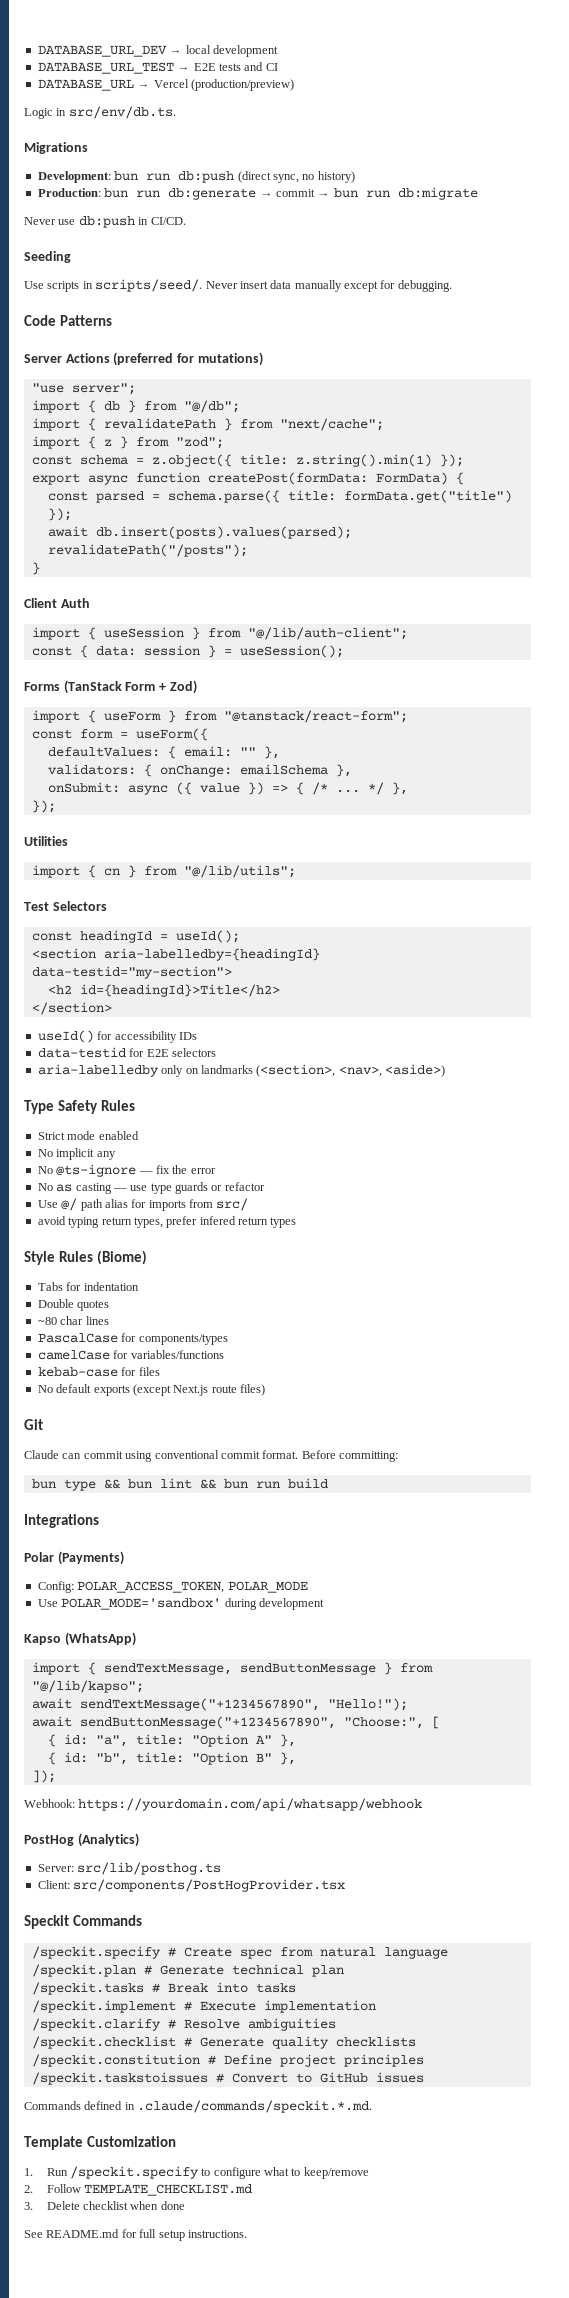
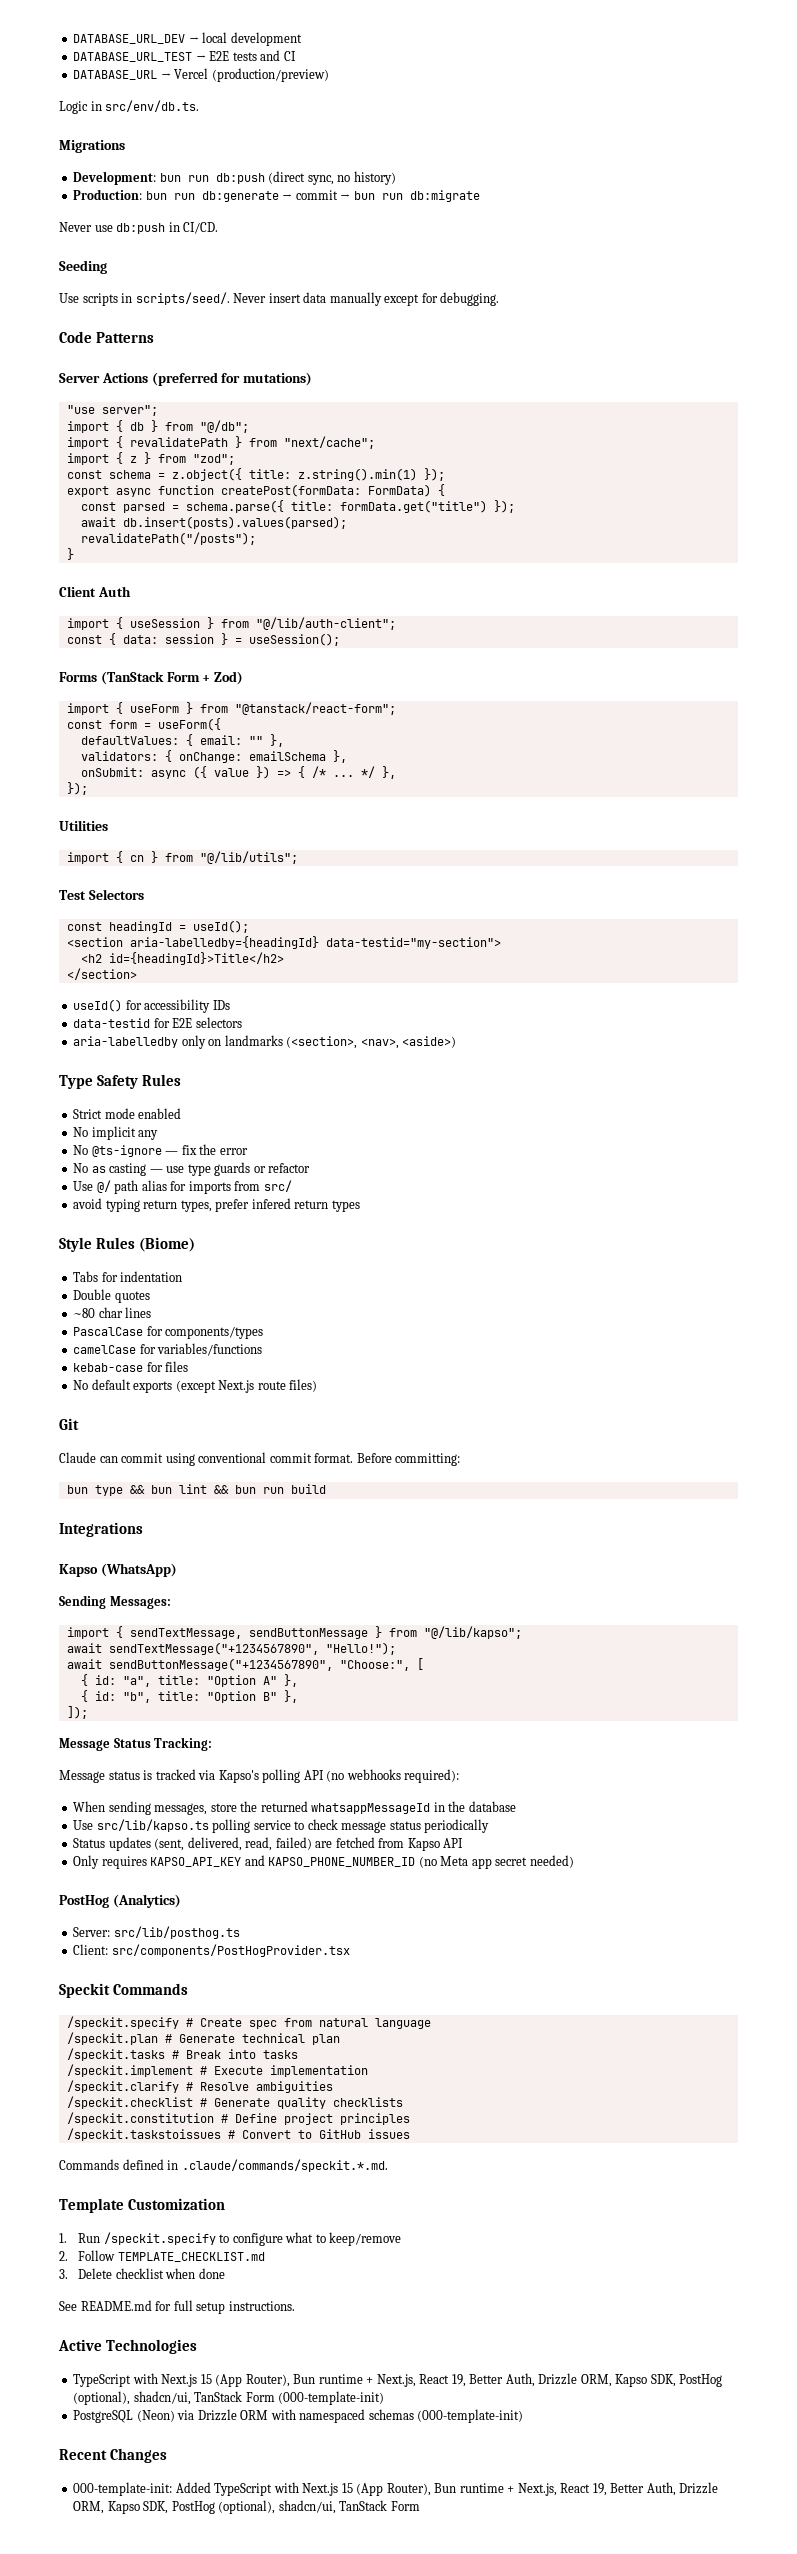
- Polar (Payments)
- Config: POLAR_ACCESS_TOKEN, POLAR_MODE
- Use POLAR_MODE='sandbox' during development
+ Sending Messages:
- Webhook: https://yourdomain.com/api/whatsapp/webhook
+ Message Status Tracking:
+ Message status is tracked via Kapso's polling API (no webhooks required):
+ When sending messages, store the returned whatsappMessageId in the database
+ Use src/lib/kapso.ts polling service to check message status periodically
+ Status updates (sent, delivered, read, failed) are fetched from Kapso API
+ Only requires KAPSO_API_KEY and KAPSO_PHONE_NUMBER_ID (no Meta app secret needed)
+ Active Technologies
+ TypeScript with Next.js 15 (App Router), Bun runtime + Next.js, React 19, Better Auth, Drizzle ORM, Kapso SDK, PostHog (optional), shadcn/ui, TanStack Form (000-template-init)
+ PostgreSQL (Neon) via Drizzle ORM with namespaced schemas (000-template-init)
+ Recent Changes
+ 000-template-init: Added TypeScript with Next.js 15 (App Router), Bun runtime + Next.js, React 19, Better Auth, Drizzle ORM, Kapso SDK, PostHog (optional), shadcn/ui, TanStack Form

